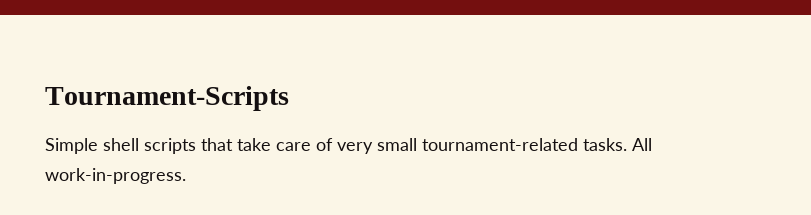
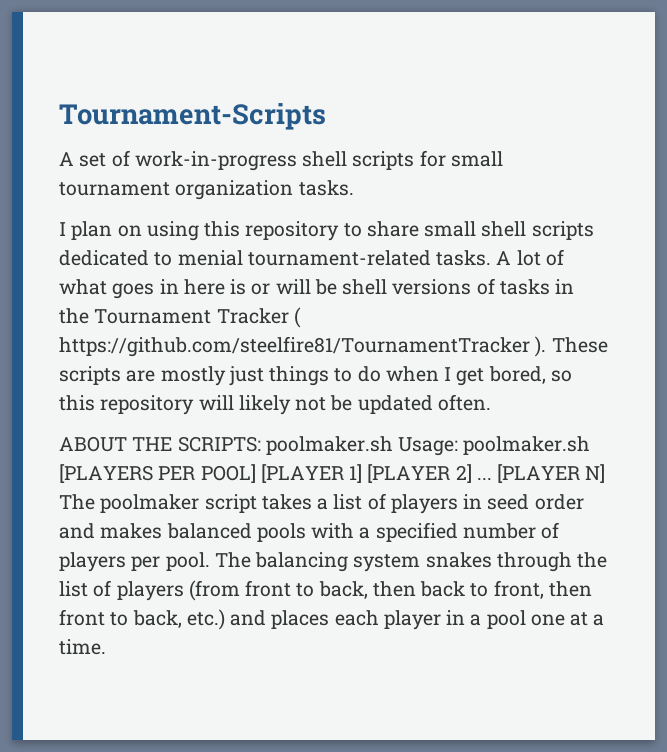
- Simple shell scripts that take care of very small tournament-related tasks. All work-in-progress.
+ A set of work-in-progress shell scripts for small tournament organization tasks.
+ I plan on using this repository to share small shell scripts dedicated to menial tournament-related tasks. A lot of what goes in here is or will be shell versions of tasks in the Tournament Tracker ( https://github.com/steelfire81/TournamentTracker ). These scripts are mostly just things to do when I get bored, so this repository will likely not be updated often.
+ ABOUT THE SCRIPTS: poolmaker.sh Usage: poolmaker.sh [PLAYERS PER POOL] [PLAYER 1] [PLAYER 2] ... [PLAYER N] The poolmaker script takes a list of players in seed order and makes balanced pools with a specified number of players per pool. The balancing system snakes through the list of players (from front to back, then back to front, then front to back, etc.) and places each player in a pool one at a time.

